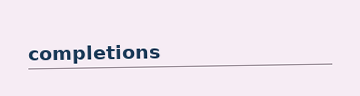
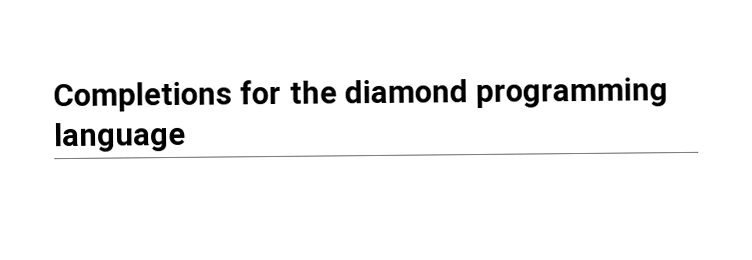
- completions
+ Completions for the diamond programming language

